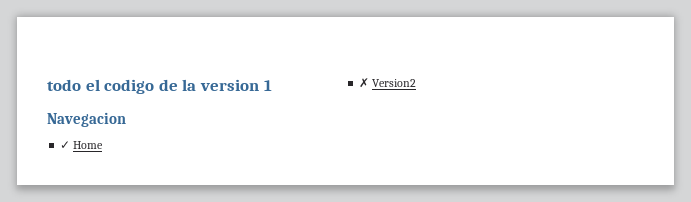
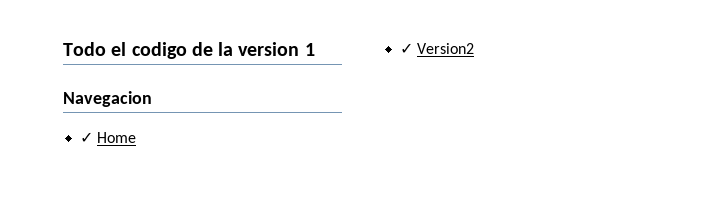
- todo el codigo de la version 1
+ Todo el codigo de la version 1
- ✗ Version2
+ ✓ Version2

